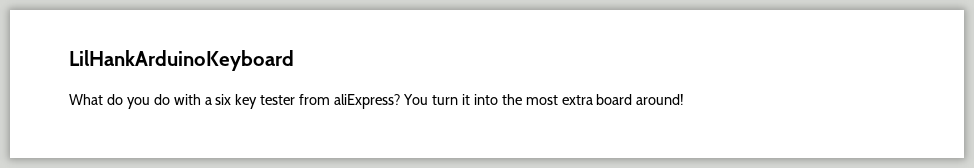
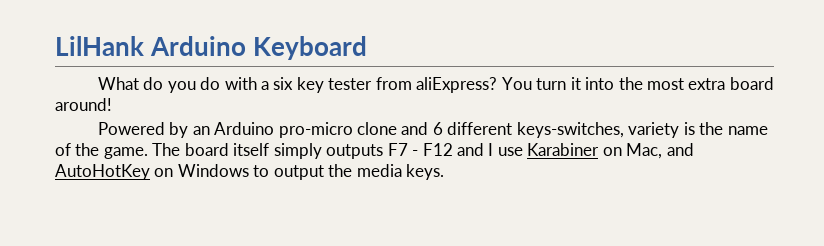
- LilHankArduinoKeyboard
+ LilHank Arduino Keyboard
+ Powered by an Arduino pro-micro clone and 6 different keys-switches, variety is the name of the game. The board itself simply outputs F7 - F12 and I use Karabiner on Mac, and AutoHotKey on Windows to output the media keys.

